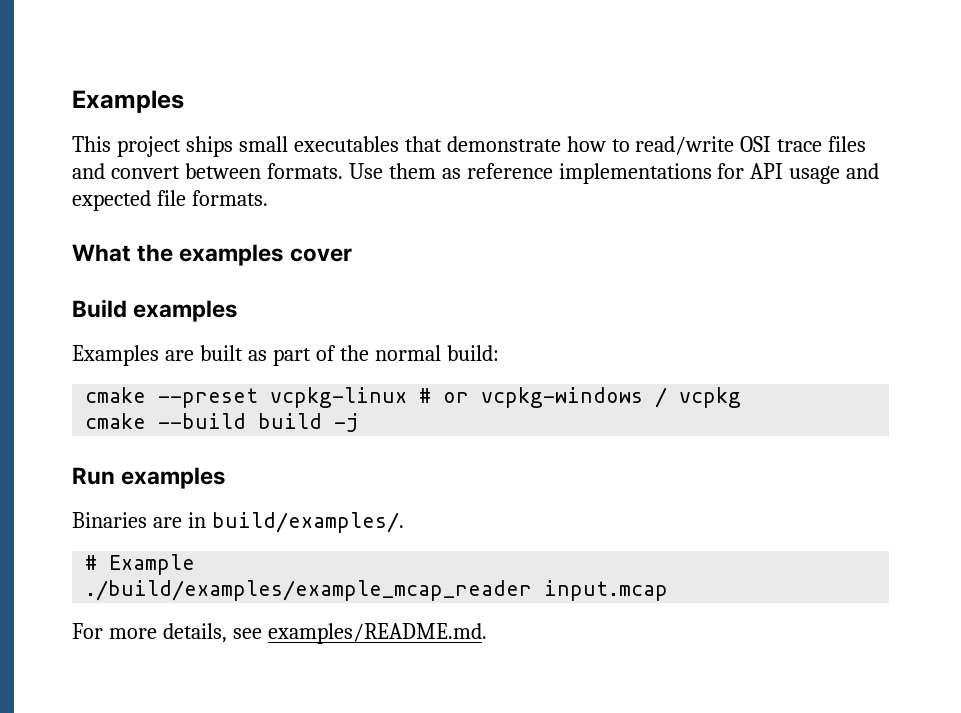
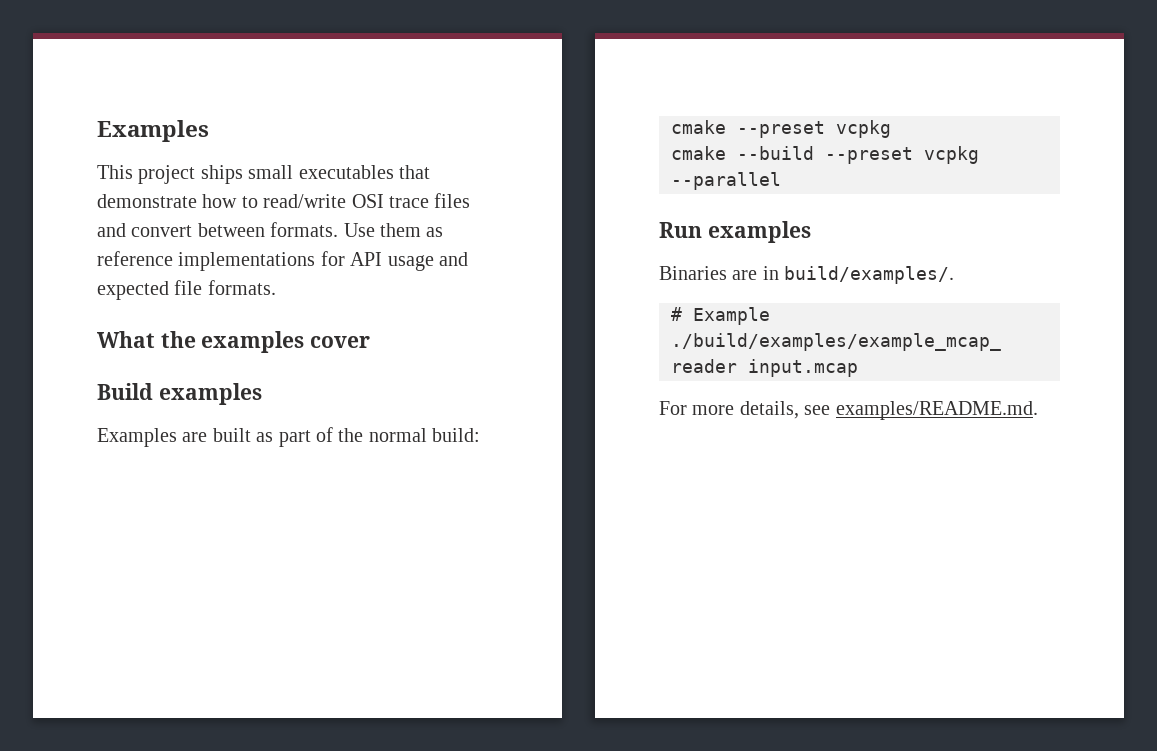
- cmake --preset vcpkg-linux # or vcpkg-windows / vcpkg
+ cmake --preset vcpkg
- cmake --build build -j
+ cmake --build --preset vcpkg --parallel

